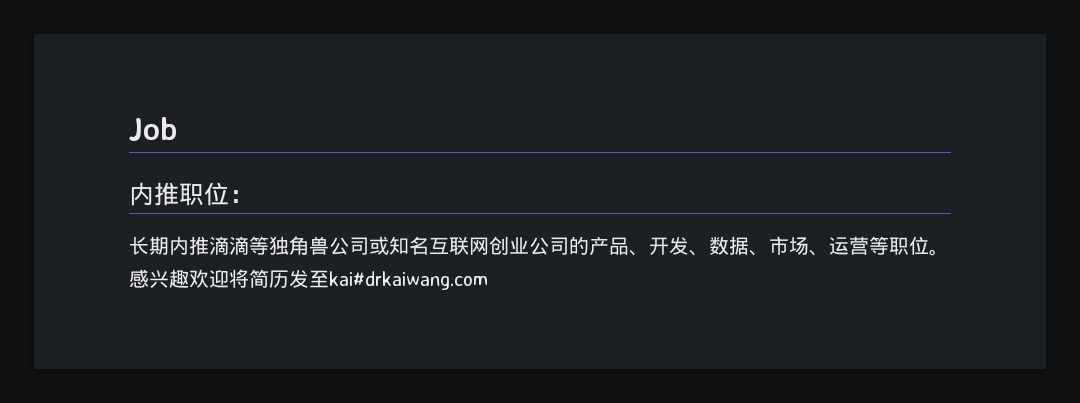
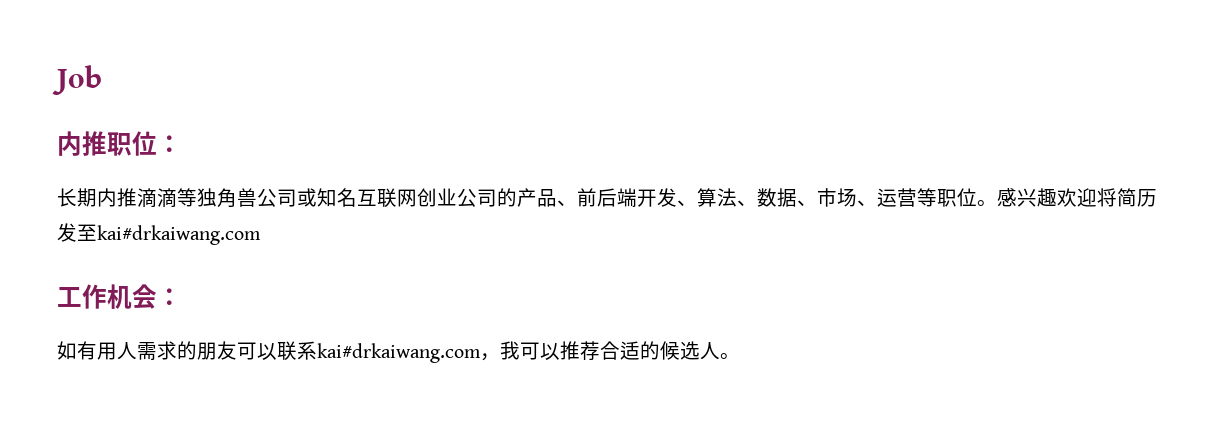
- 长期内推滴滴等独角兽公司或知名互联网创业公司的产品、开发、数据、市场、运营等职位。
+ 长期内推滴滴等独角兽公司或知名互联网创业公司的产品、前后端开发、算法、数据、市场、运营等职位。
+ 工作机会：
+ 如有用人需求的朋友可以联系kai#drkaiwang.com，我可以推荐合适的候选人。

